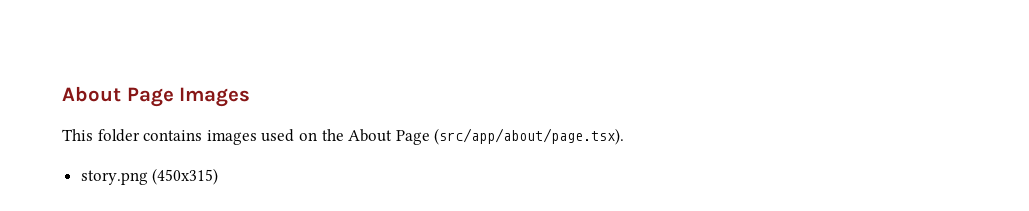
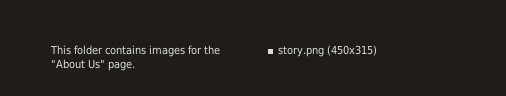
- About Page Images
- This folder contains images used on the About Page (src/app/about/page.tsx).
+ This folder contains images for the "About Us" page.

